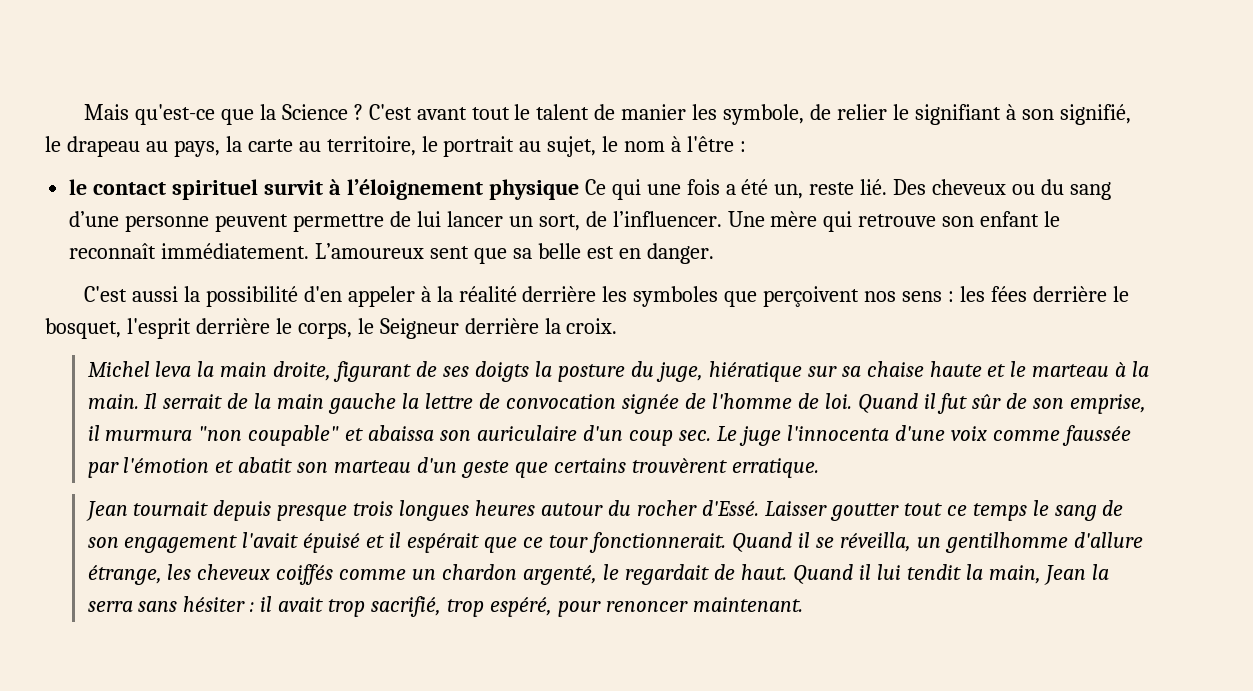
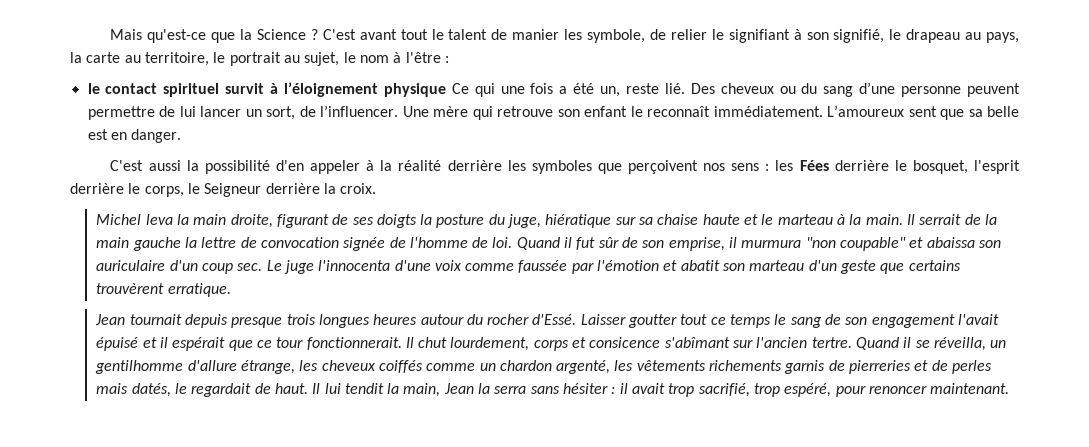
- C'est aussi la possibilité d'en appeler à la réalité derrière les symboles que perçoivent nos sens : les fées derrière le bosquet, l'esprit derrière le corps, le Seigneur derrière la croix.
+ C'est aussi la possibilité d'en appeler à la réalité derrière les symboles que perçoivent nos sens : les Fées derrière le bosquet, l'esprit derrière le corps, le Seigneur derrière la croix.
+ Il chut lourdement, corps et consicence s'abîmant sur l'ancien tertre.
- Quand il se réveilla, un gentilhomme d'allure étrange, les cheveux coiffés comme un chardon argenté, le regardait de haut.
+ Quand il se réveilla, un gentilhomme d'allure étrange, les cheveux coiffés comme un chardon argenté, les vêtements richements garnis de pierreries et de perles mais datés, le regardait de haut.
- Quand il lui tendit la main, Jean la serra sans hésiter : il avait trop sacrifié, trop espéré, pour renoncer maintenant.
+ Il lui tendit la main, Jean la serra sans hésiter : il avait trop sacrifié, trop espéré, pour renoncer maintenant.

